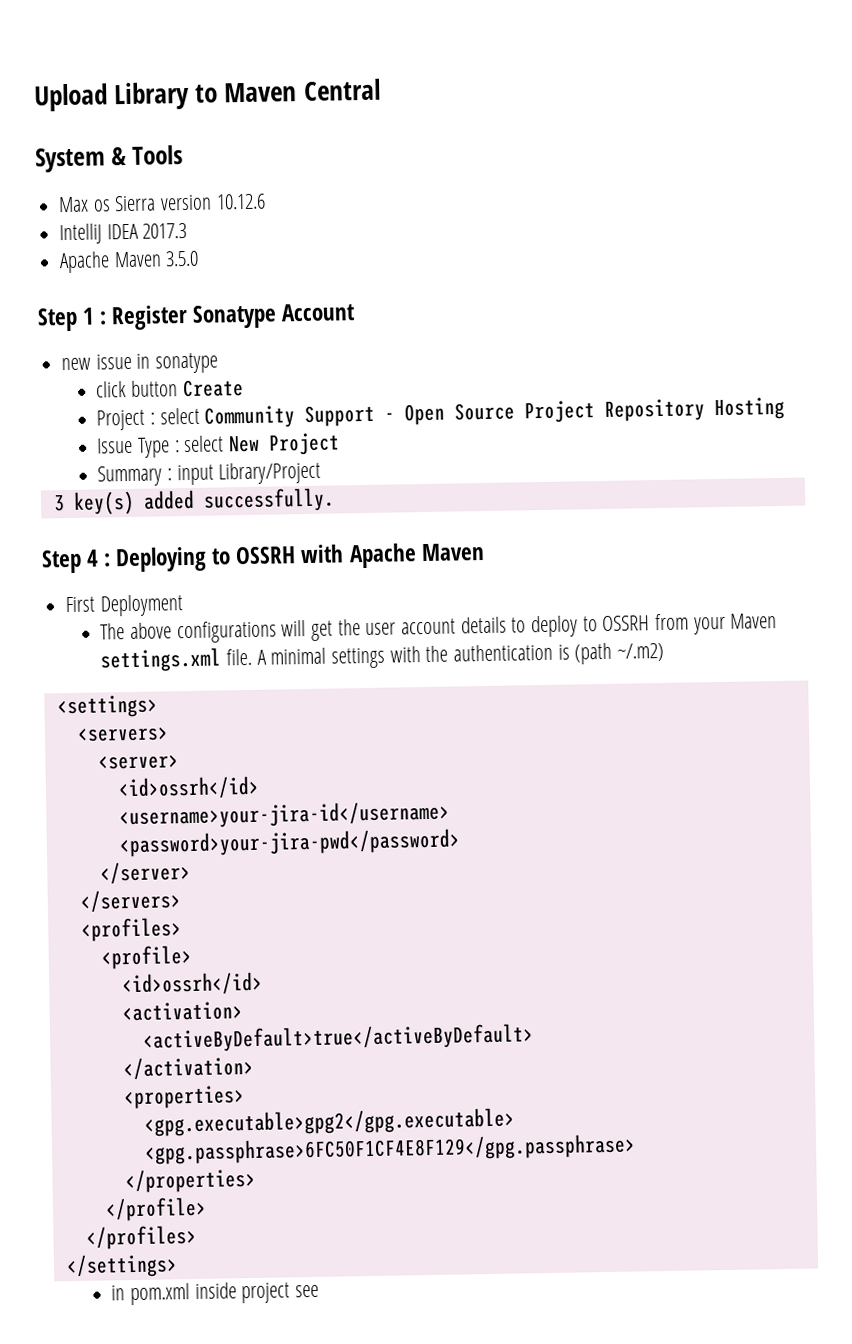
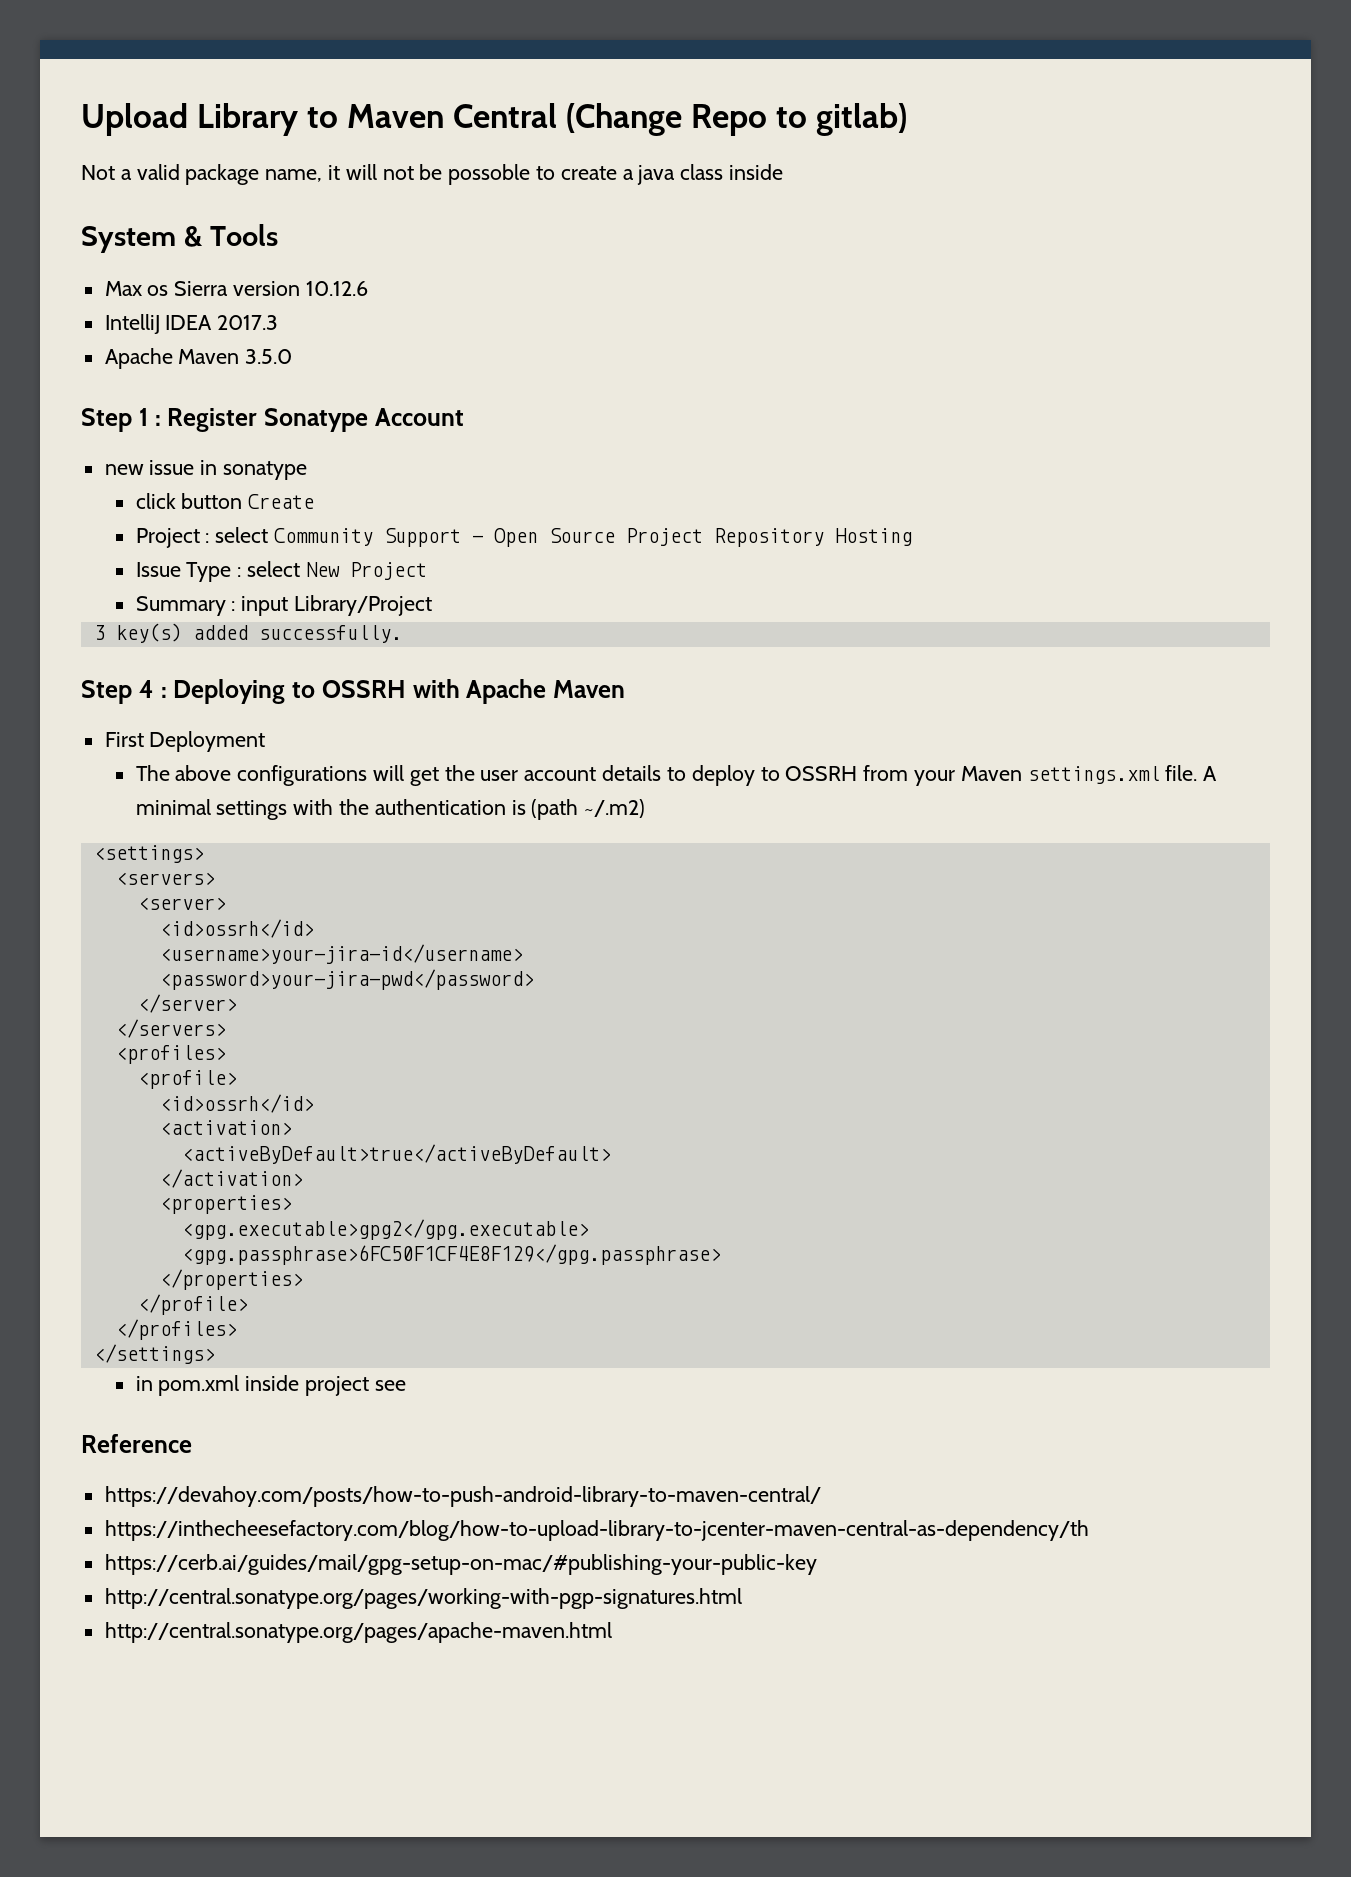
- Upload Library to Maven Central
+ Upload Library to Maven Central (Change Repo to gitlab)
+ Not a valid package name, it will not be possoble to create a java class inside
+ Reference
+ https://devahoy.com/posts/how-to-push-android-library-to-maven-central/
+ https://inthecheesefactory.com/blog/how-to-upload-library-to-jcenter-maven-central-as-dependency/th
+ https://cerb.ai/guides/mail/gpg-setup-on-mac/#publishing-your-public-key
+ http://central.sonatype.org/pages/working-with-pgp-signatures.html
+ http://central.sonatype.org/pages/apache-maven.html

